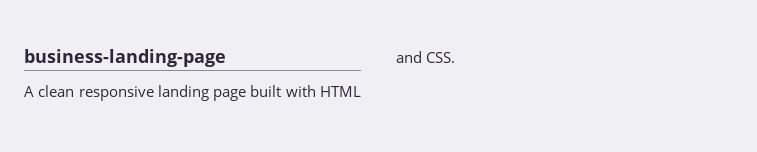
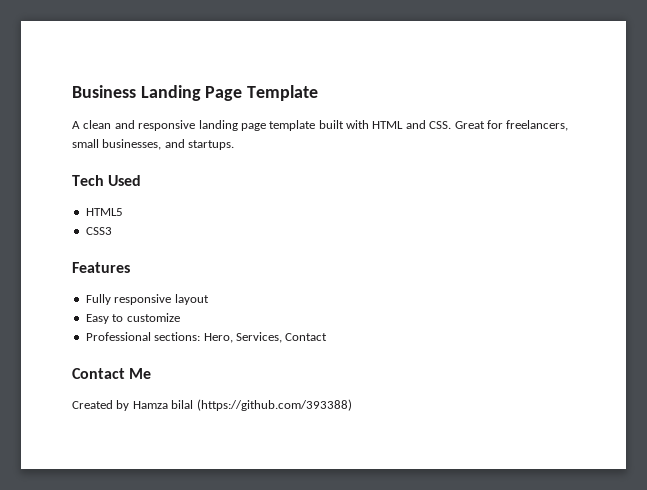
- business-landing-page
+ Business Landing Page Template
- A clean responsive landing page built with HTML and CSS.
+ A clean and responsive landing page template built with HTML and CSS. Great for freelancers, small businesses, and startups.
+ Tech Used
+ HTML5
+ CSS3
+ Features
+ Fully responsive layout
+ Easy to customize
+ Professional sections: Hero, Services, Contact
+ Contact Me
+ Created by Hamza bilal (https://github.com/393388)

